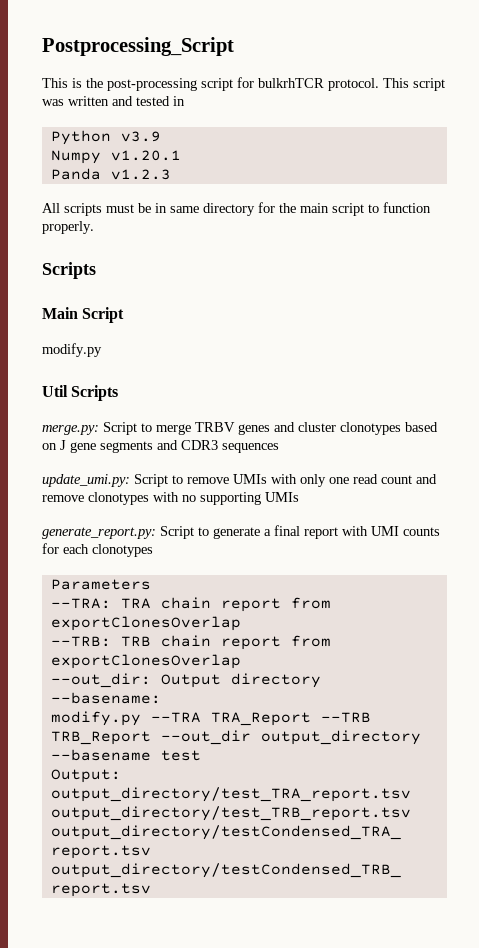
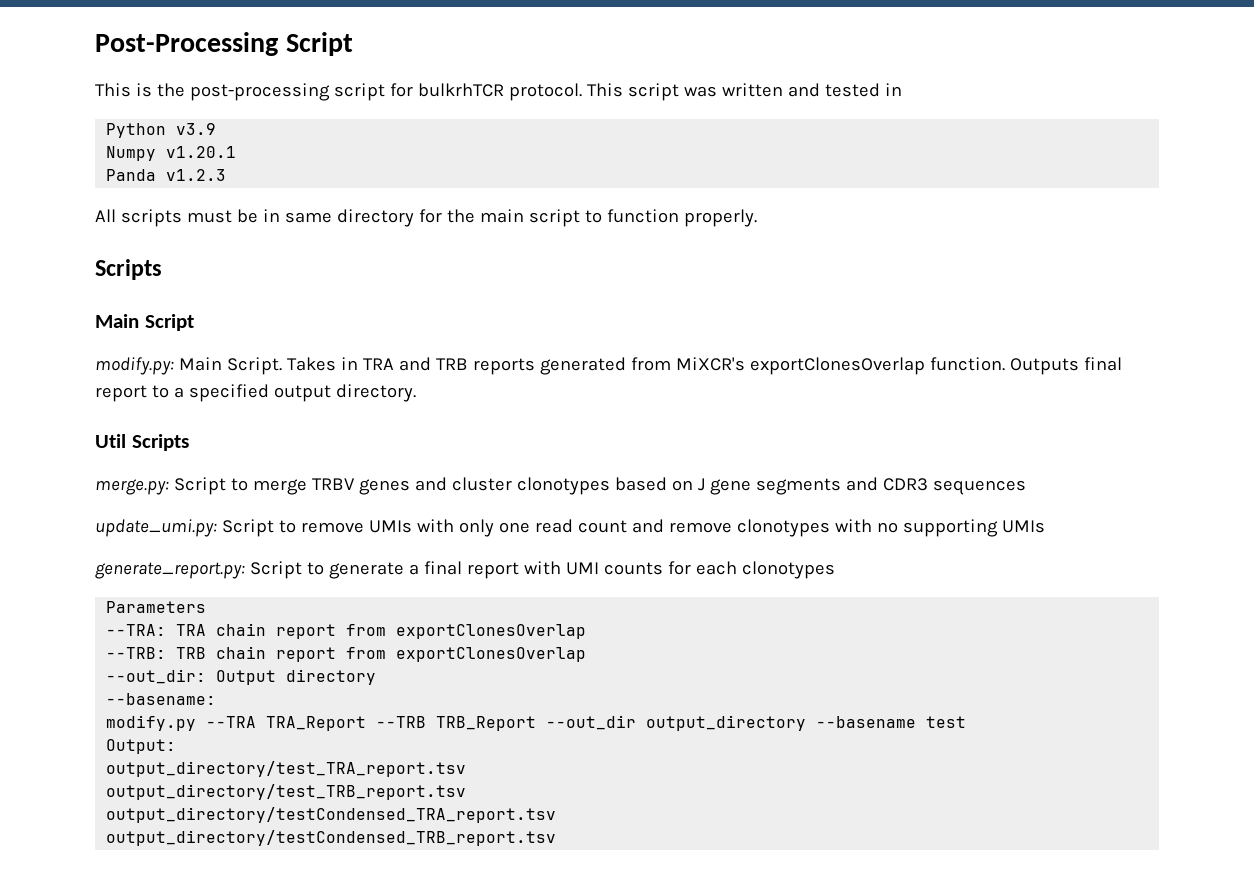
- Postprocessing_Script
+ Post-Processing Script
  Main Script
- modify.py
+ modify.py: Main Script. Takes in TRA and TRB reports generated from MiXCR's exportClonesOverlap function. Outputs final report to a specified output directory.

